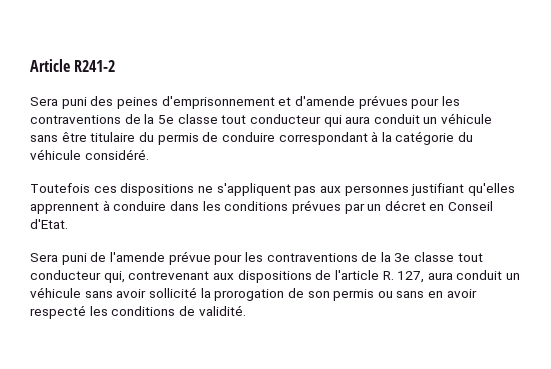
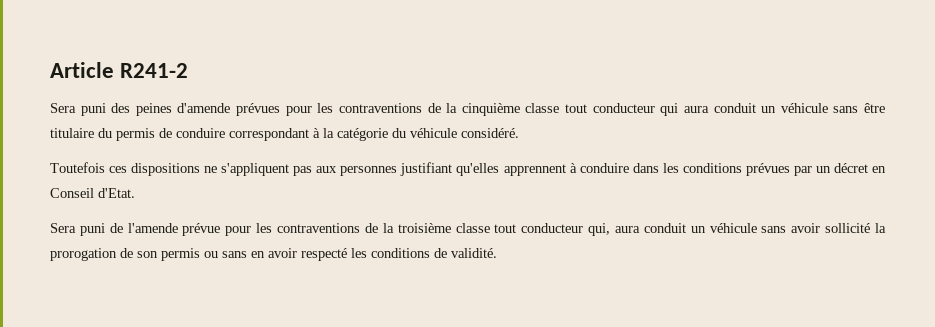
- Sera puni des peines d'emprisonnement et d'amende prévues pour les contraventions de la 5e classe tout conducteur qui aura conduit un véhicule sans être titulaire du permis de conduire correspondant à la catégorie du véhicule considéré.
+ Sera puni des peines d'amende prévues pour les contraventions de la cinquième classe tout conducteur qui aura conduit un véhicule sans être titulaire du permis de conduire correspondant à la catégorie du véhicule considéré.
- Sera puni de l'amende prévue pour les contraventions de la 3e classe tout conducteur qui, contrevenant aux dispositions de l'article R. 127, aura conduit un véhicule sans avoir sollicité la prorogation de son permis ou sans en avoir respecté les conditions de validité.
+ Sera puni de l'amende prévue pour les contraventions de la troisième classe tout conducteur qui, aura conduit un véhicule sans avoir sollicité la prorogation de son permis ou sans en avoir respecté les conditions de validité.

